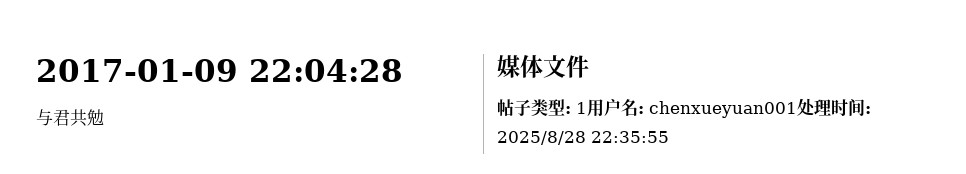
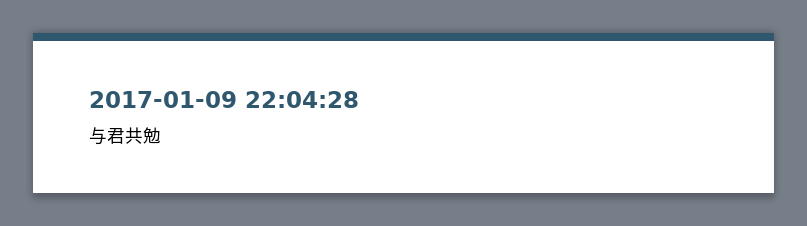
- 媒体文件
- 帖子类型: 1用户名: chenxueyuan001处理时间: 2025/8/28 22:35:55

